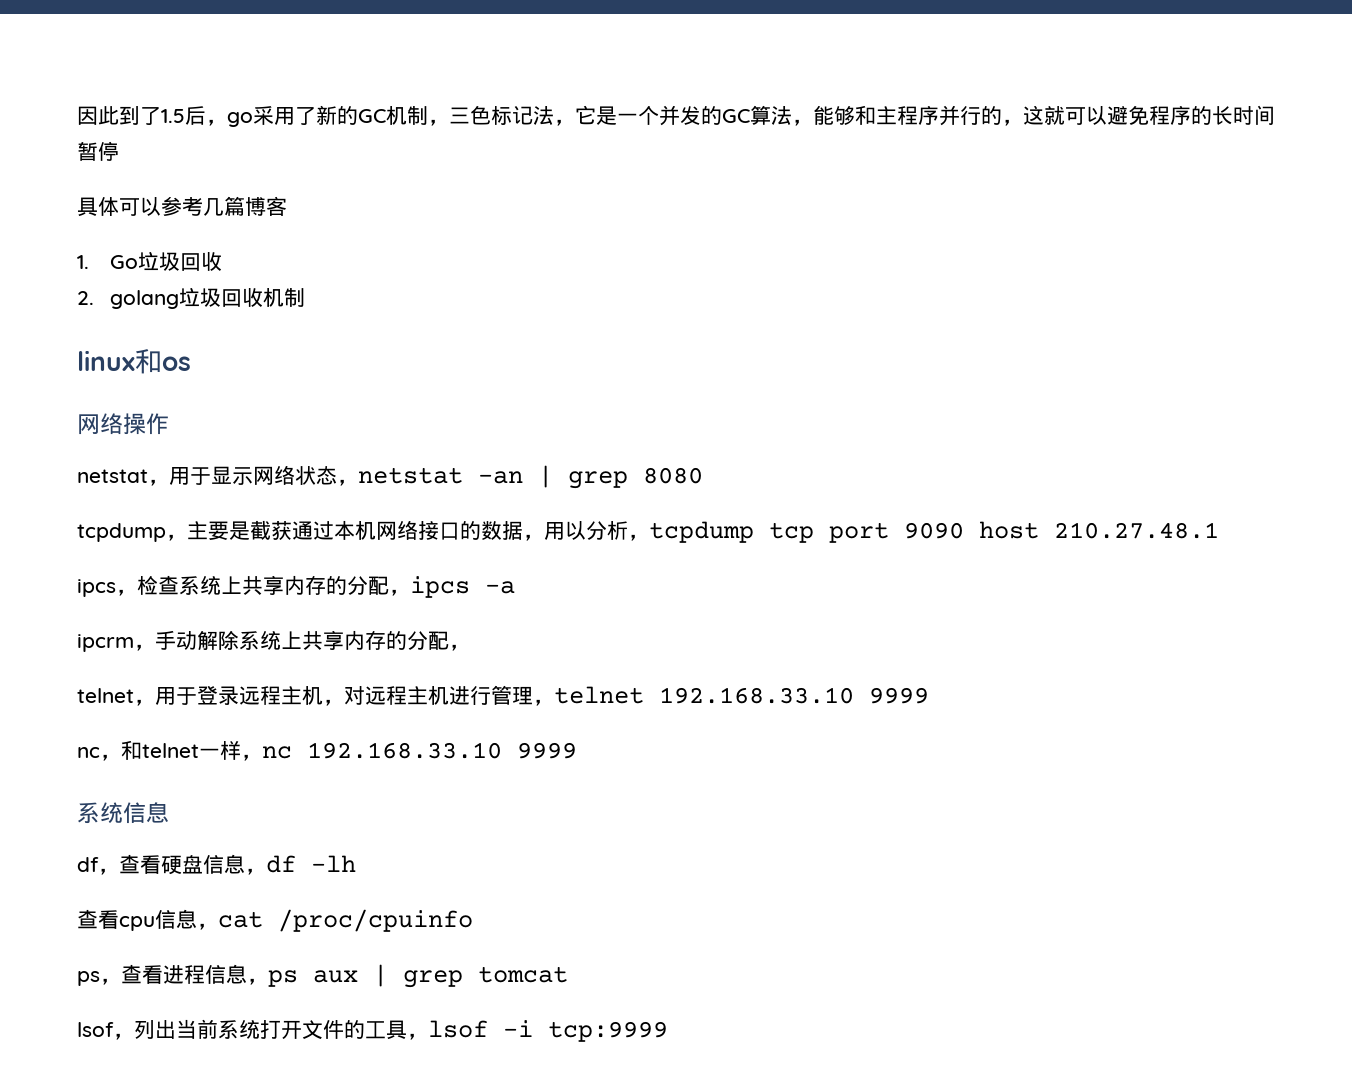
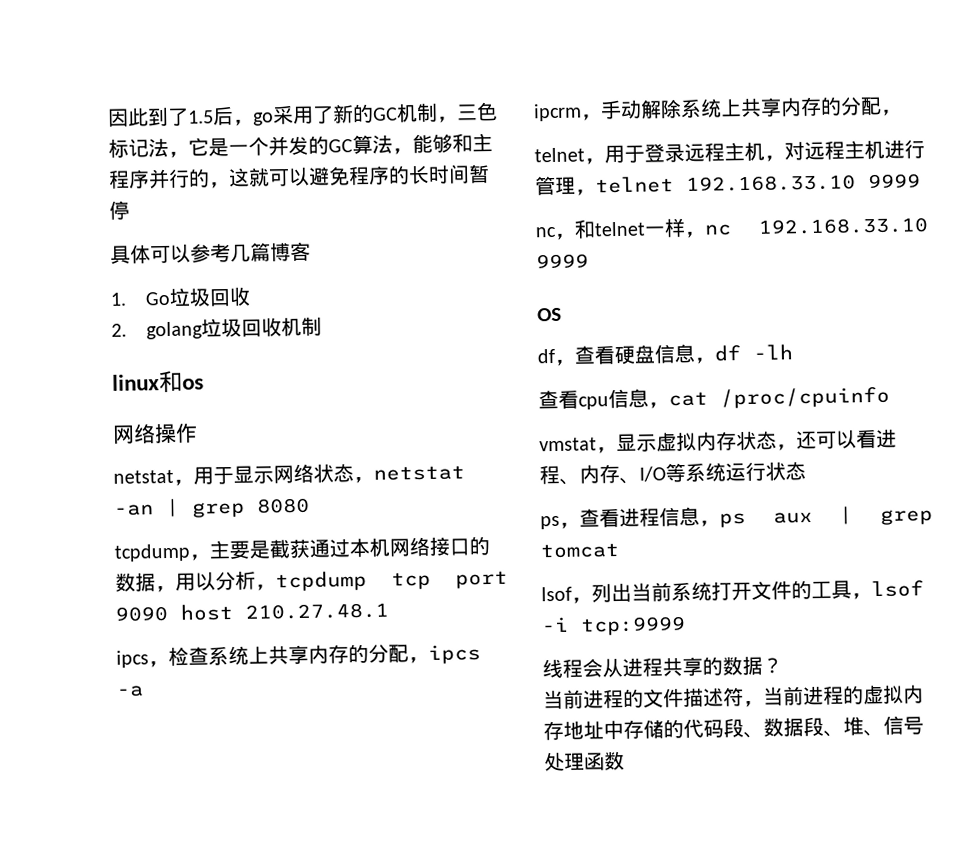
- 系统信息
+ OS
+ vmstat，显示虚拟内存状态，还可以看进程、内存、I/O等系统运行状态
+ 线程会从进程共享的数据？
+ 当前进程的文件描述符，当前进程的虚拟内存地址中存储的代码段、数据段、堆、信号处理函数

